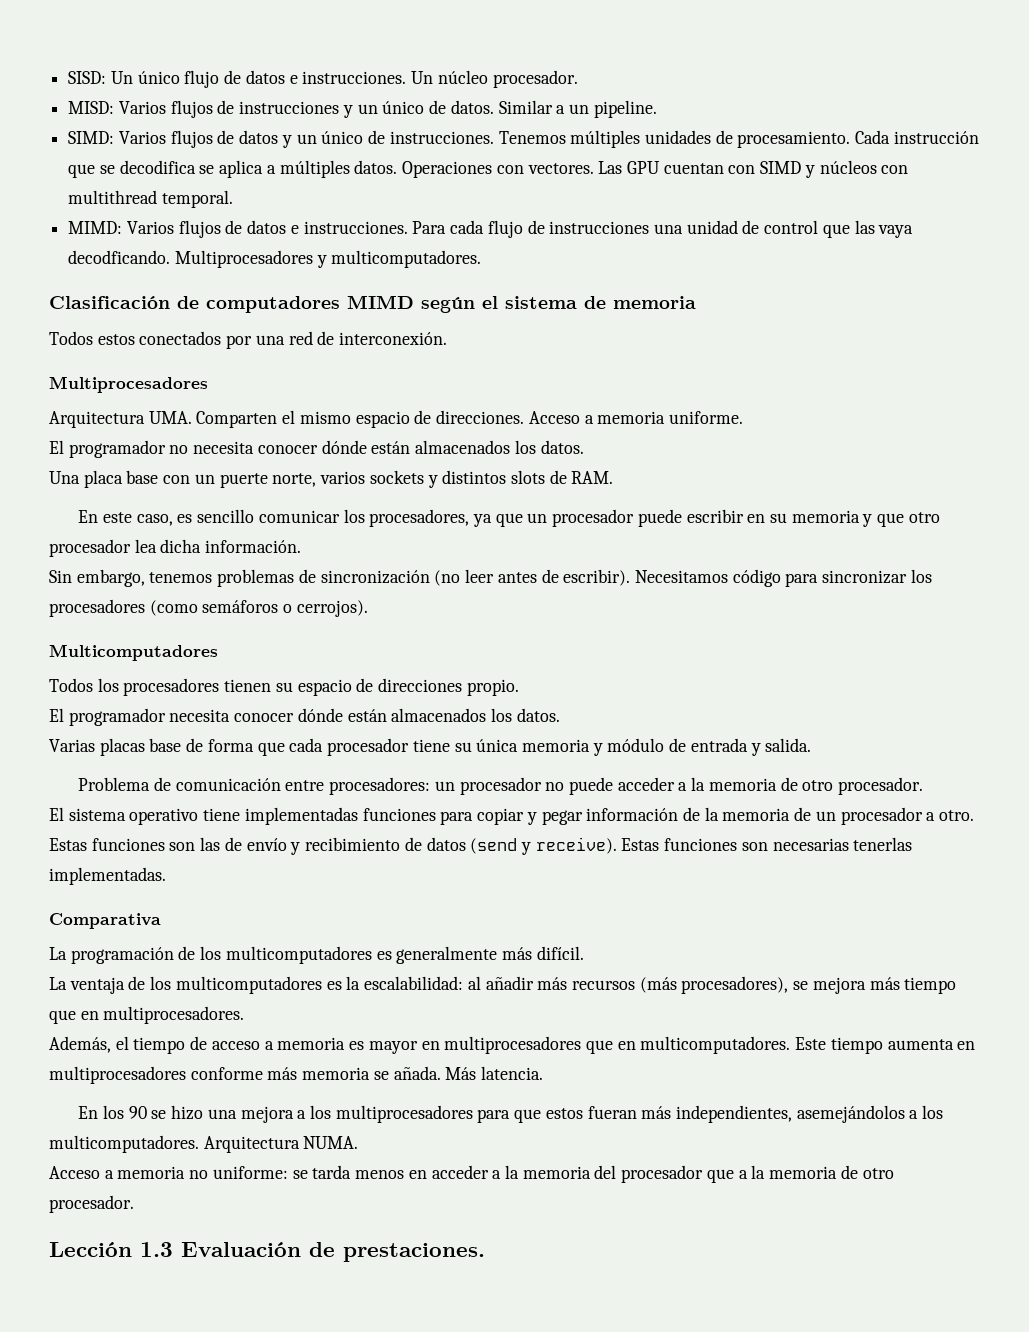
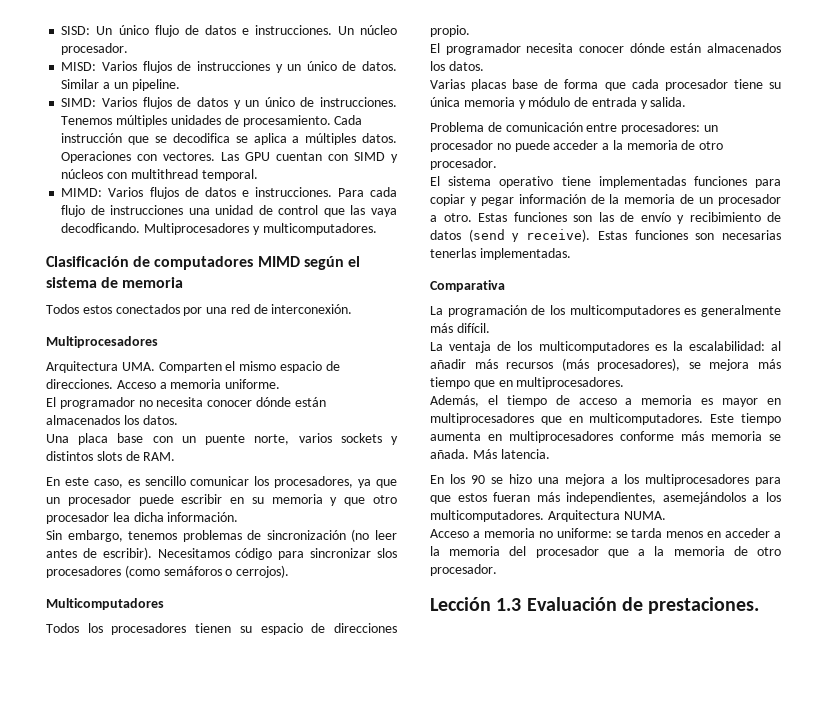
- Una placa base con un puerte norte, varios sockets y distintos slots de RAM.
+ Una placa base con un puente norte, varios sockets y distintos slots de RAM.
- Necesitamos código para sincronizar los procesadores (como semáforos o cerrojos).
+ Necesitamos código para sincronizar slos procesadores (como semáforos o cerrojos).

